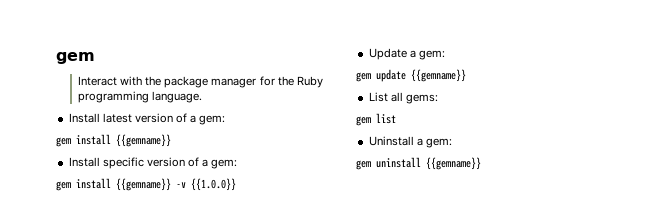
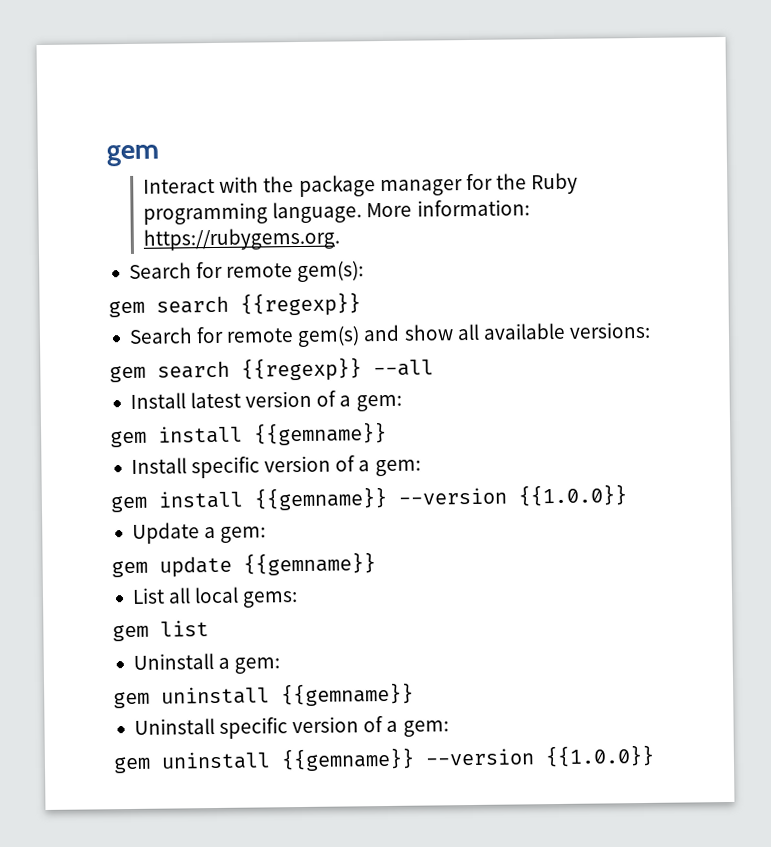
+ More information: https://rubygems.org.
+ Search for remote gem(s):
+ gem search {{regexp}}
+ Search for remote gem(s) and show all available versions:
+ gem search {{regexp}} --all
- gem install {{gemname}} -v {{1.0.0}}
+ gem install {{gemname}} --version {{1.0.0}}
- List all gems:
+ List all local gems:
+ Uninstall specific version of a gem:
+ gem uninstall {{gemname}} --version {{1.0.0}}

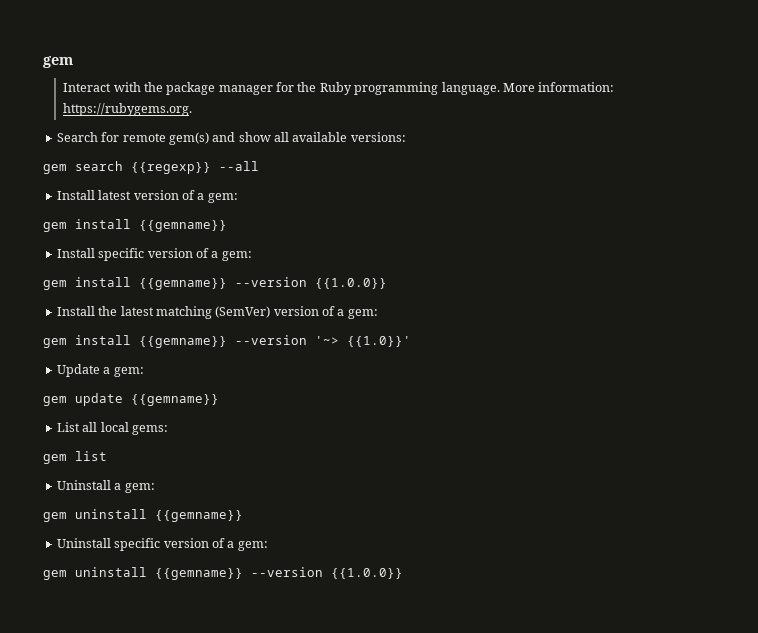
- Search for remote gem(s):
- gem search {{regexp}}
+ Install the latest matching (SemVer) version of a gem:
+ gem install {{gemname}} --version '~> {{1.0}}'

